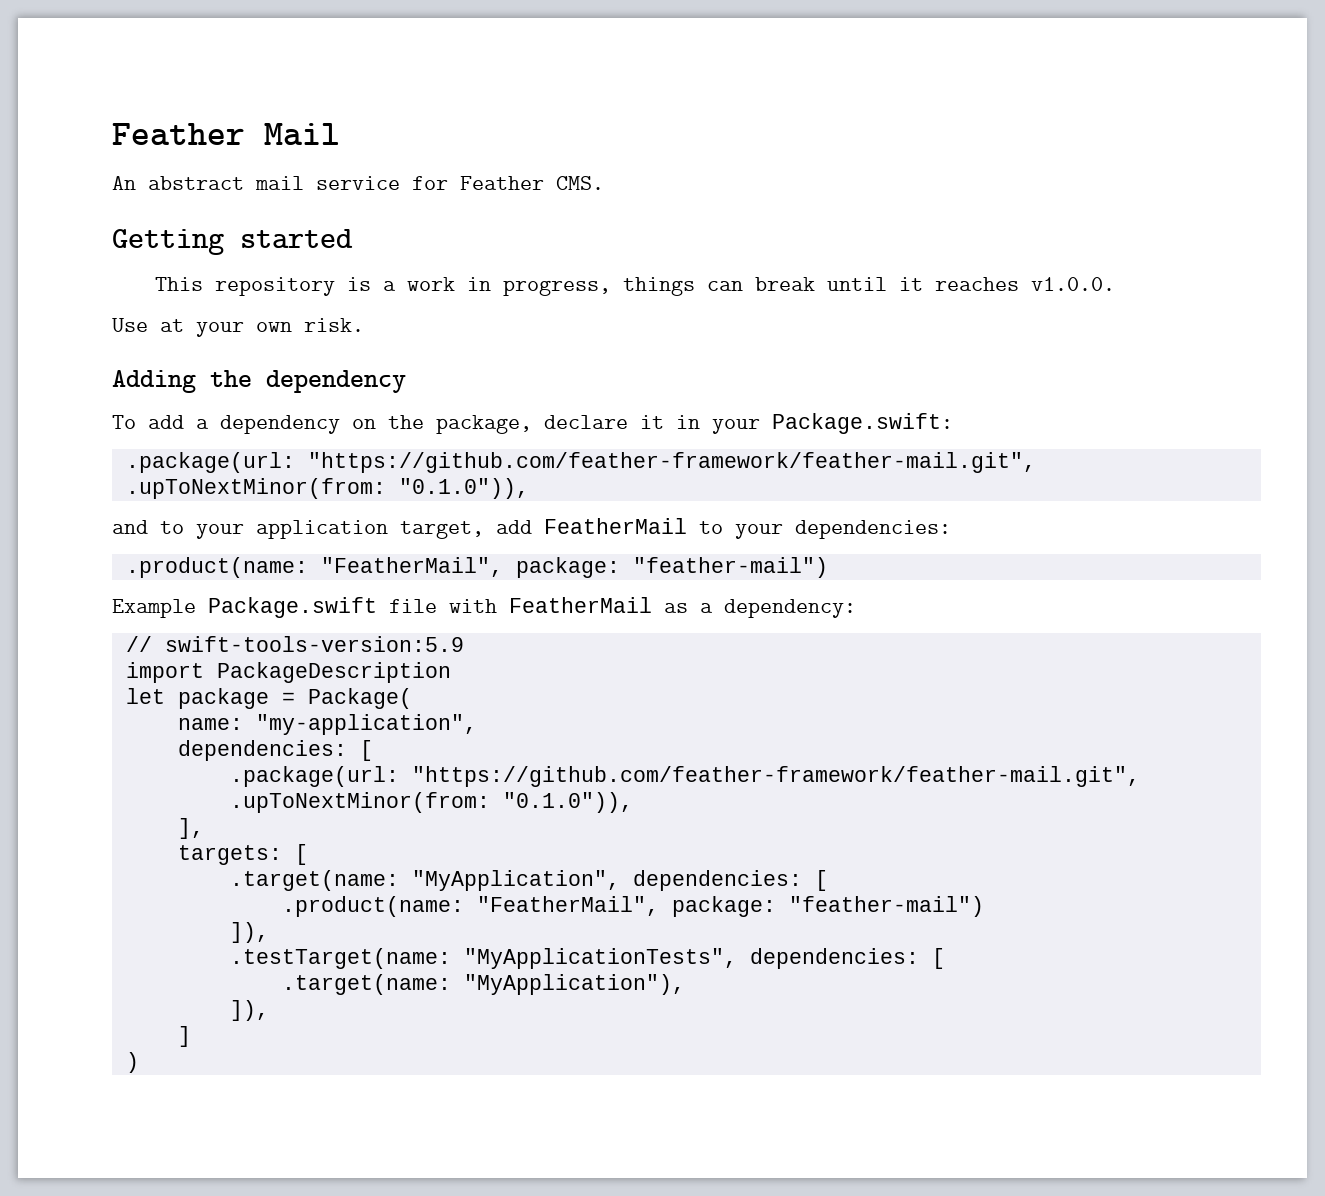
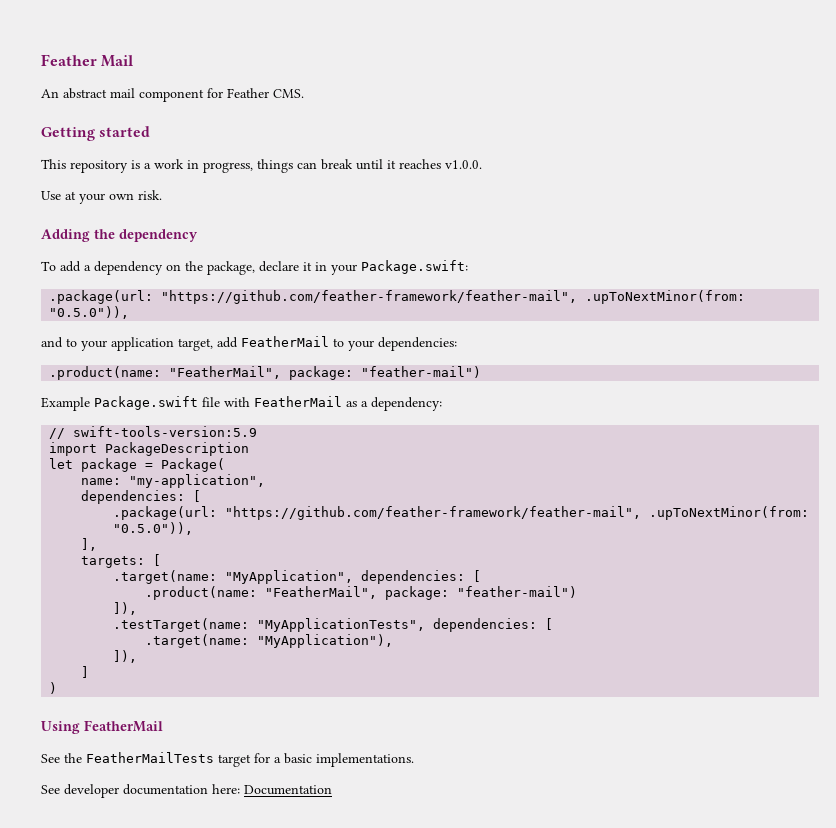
- An abstract mail service for Feather CMS.
+ An abstract mail component for Feather CMS.
  To add a dependency on the package, declare it in your Package.swift:
- .package(url: "https://github.com/feather-framework/feather-mail.git", .upToNextMinor(from: "0.1.0")),
+ .package(url: "https://github.com/feather-framework/feather-mail", .upToNextMinor(from: "0.5.0")),
  name: "my-application",
  dependencies: [
- .package(url: "https://github.com/feather-framework/feather-mail.git", .upToNextMinor(from: "0.1.0")),
+ .package(url: "https://github.com/feather-framework/feather-mail", .upToNextMinor(from: "0.5.0")),
+ Using FeatherMail
+ See the FeatherMailTests target for a basic implementations.
+ See developer documentation here: Documentation

